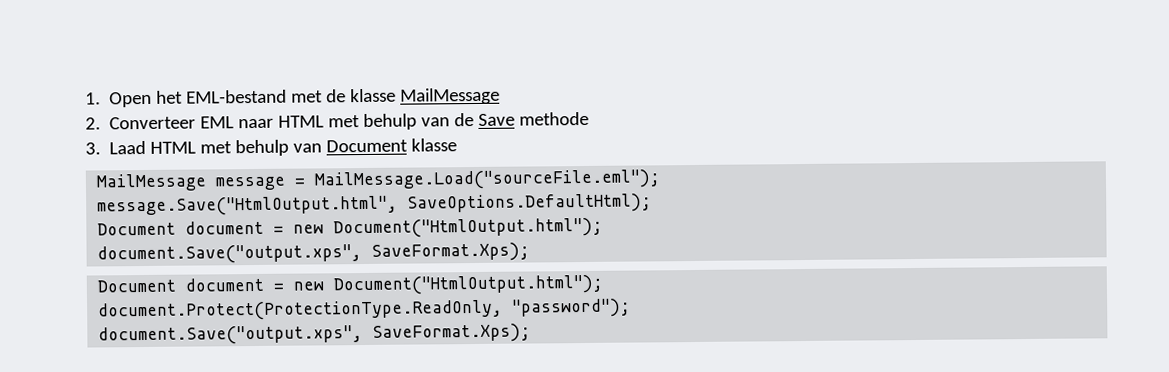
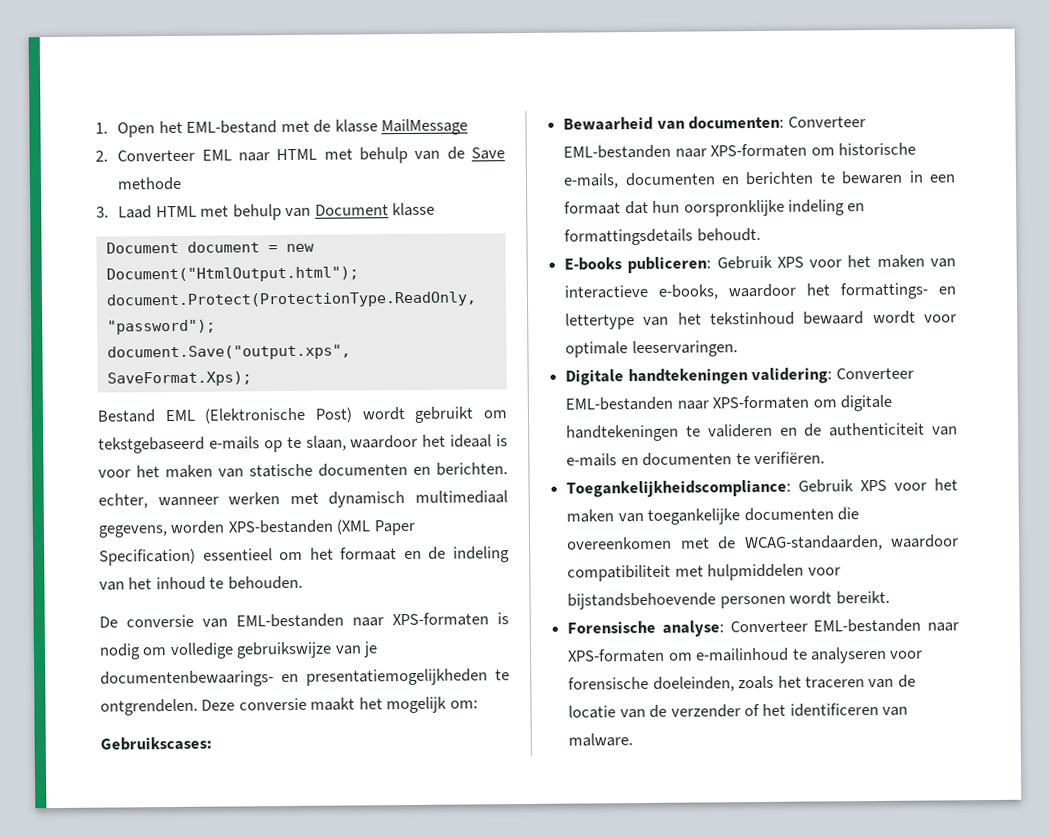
- MailMessage message = MailMessage.Load("sourceFile.eml");
- message.Save("HtmlOutput.html", SaveOptions.DefaultHtml);
- Document document = new Document("HtmlOutput.html");
- document.Save("output.xps", SaveFormat.Xps);
+ Bestand EML (Elektronische Post) wordt gebruikt om tekstgebaseerd e-mails op te slaan, waardoor het ideaal is voor het maken van statische documenten en berichten. echter, wanneer werken met dynamisch multimediaal gegevens, worden XPS-bestanden (XML Paper Specification) essentieel om het formaat en de indeling van het inhoud te behouden.
+ De conversie van EML-bestanden naar XPS-formaten is nodig om volledige gebruikswijze van je documentenbewaarings- en presentatiemogelijkheden te ontgrendelen. Deze conversie maakt het mogelijk om:
+ Gebruikscases:
+ Bewaarheid van documenten: Converteer EML-bestanden naar XPS-formaten om historische e-mails, documenten en berichten te bewaren in een formaat dat hun oorspronklijke indeling en formattingsdetails behoudt.
+ E-books publiceren: Gebruik XPS voor het maken van interactieve e-books, waardoor het formattings- en lettertype van het tekstinhoud bewaard wordt voor optimale leeservaringen.
+ Digitale handtekeningen validering: Converteer EML-bestanden naar XPS-formaten om digitale handtekeningen te valideren en de authenticiteit van e-mails en documenten te verifiëren.
+ Toegankelijkheidscompliance: Gebruik XPS voor het maken van toegankelijke documenten die overeenkomen met de WCAG-standaarden, waardoor compatibiliteit met hulpmiddelen voor bijstandsbehoevende personen wordt bereikt.
+ Forensische analyse: Converteer EML-bestanden naar XPS-formaten om e-mailinhoud te analyseren voor forensische doeleinden, zoals het traceren van de locatie van de verzender of het identificeren van malware.

